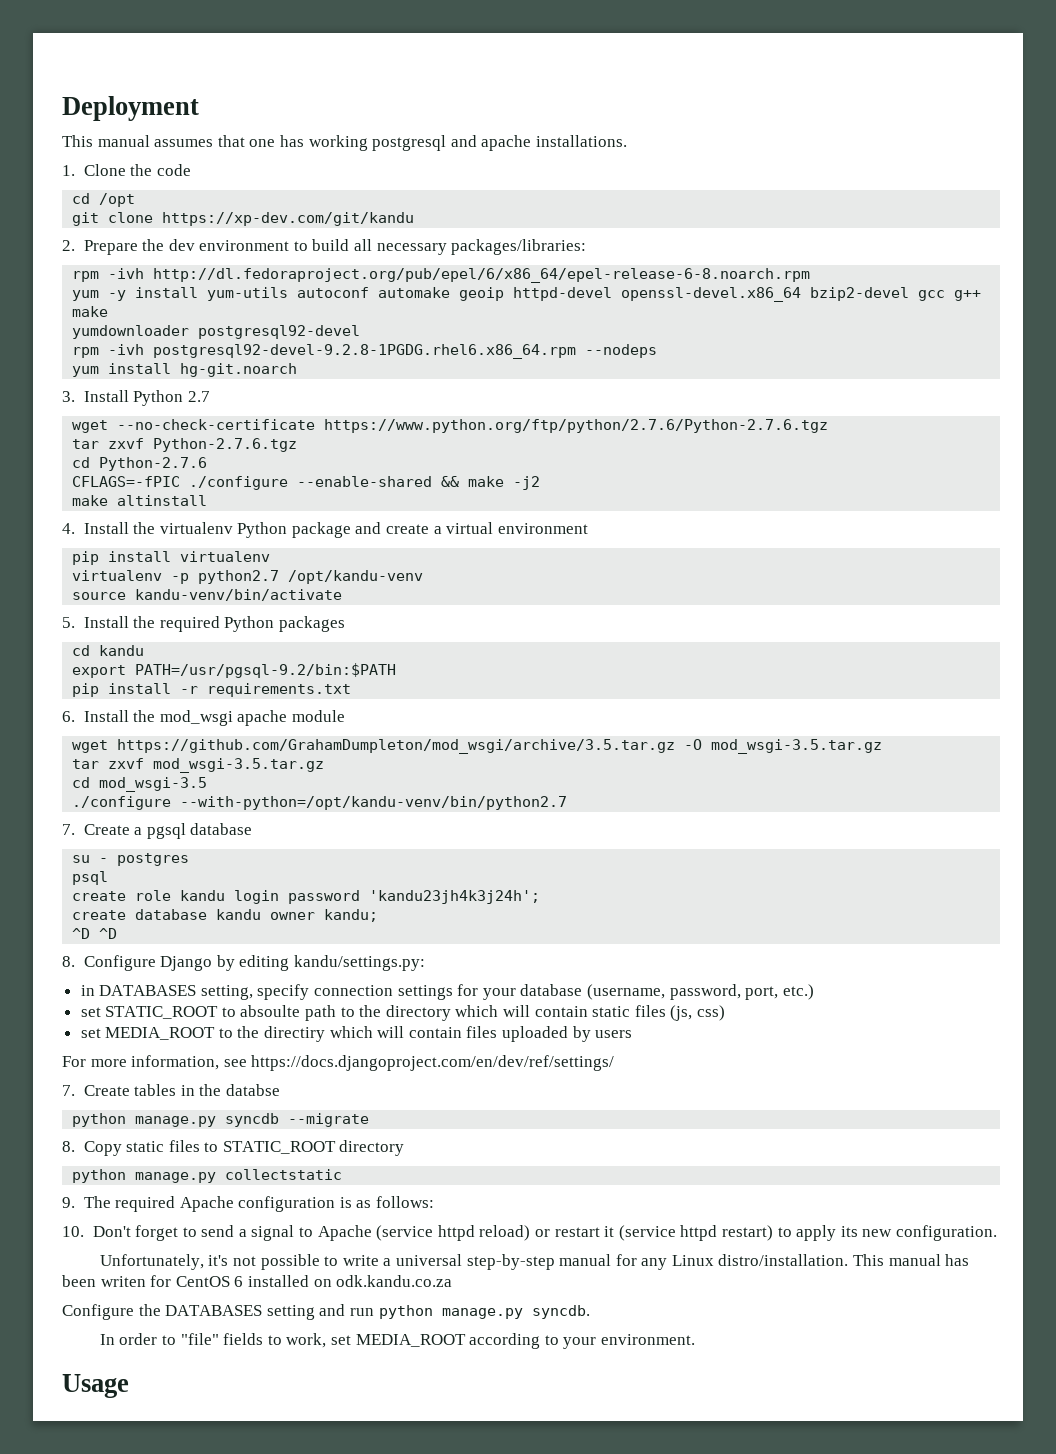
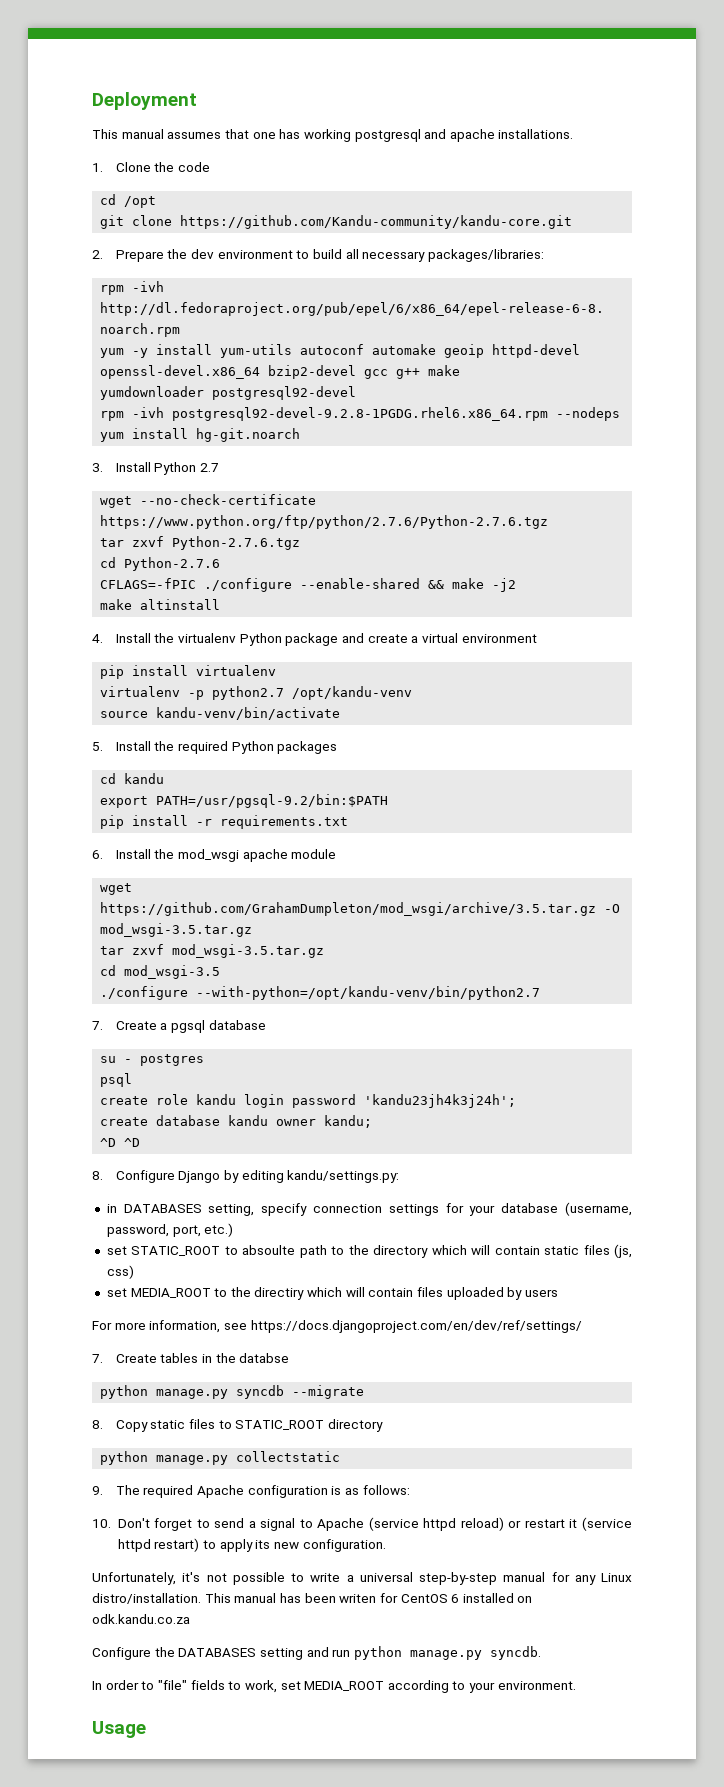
- git clone https://xp-dev.com/git/kandu
+ git clone https://github.com/Kandu-community/kandu-core.git

